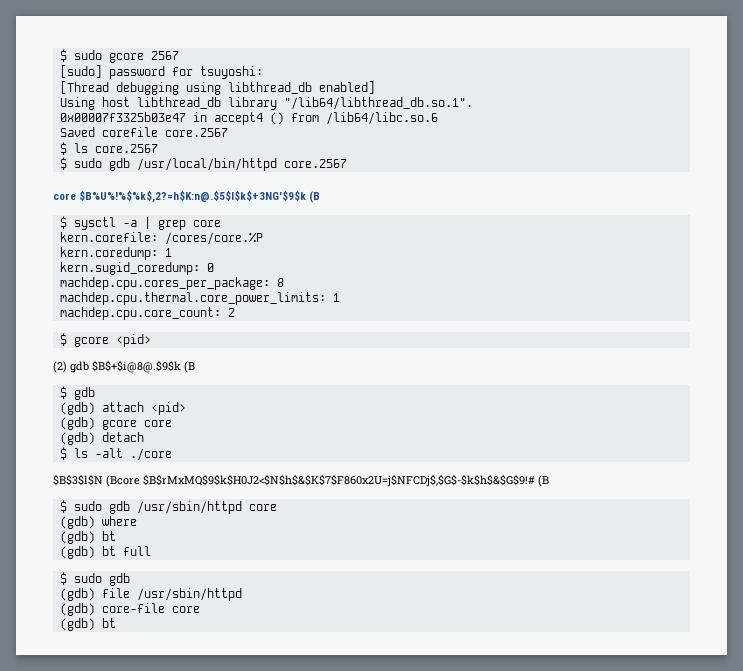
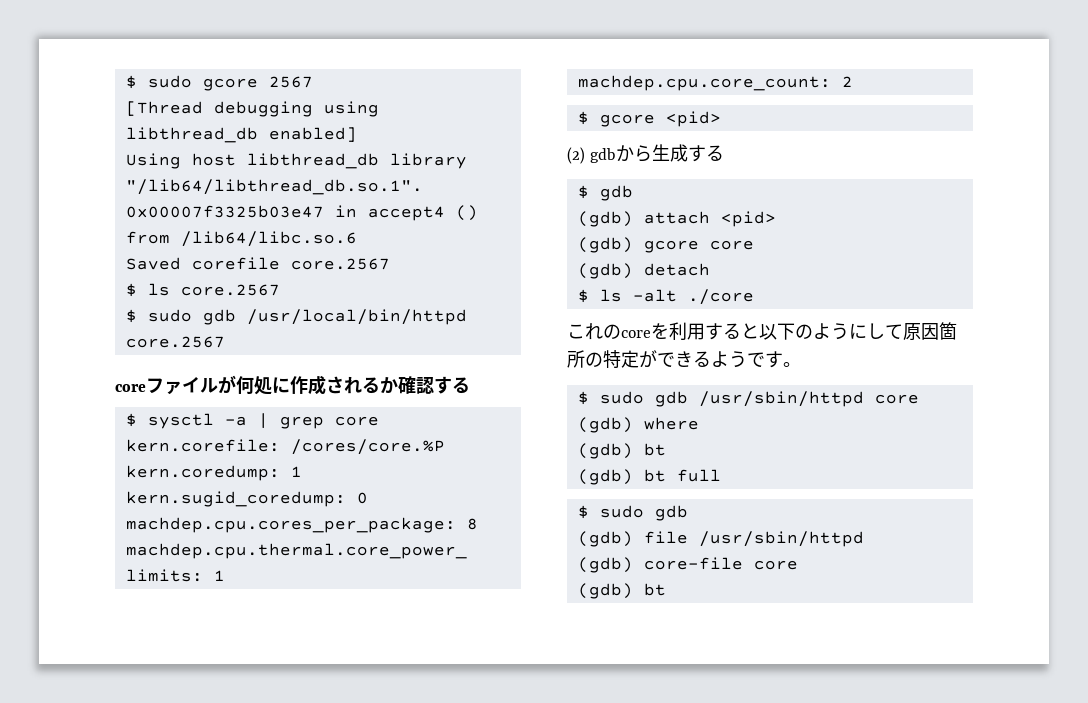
- [sudo] password for tsuyoshi:
- core $B%U%!%$%k$,2?=h$K:n@.$5$l$k$+3NG'$9$k (B
+ coreファイルが何処に作成されるか確認する
- (2) gdb $B$+$i@8@.$9$k (B
+ (2) gdbから生成する
- $B$3$l$N (Bcore $B$rMxMQ$9$k$H0J2<$N$h$&$K$7$F860x2U=j$NFCDj$,$G$-$k$h$&$G$9!# (B
+ これのcoreを利用すると以下のようにして原因箇所の特定ができるようです。

